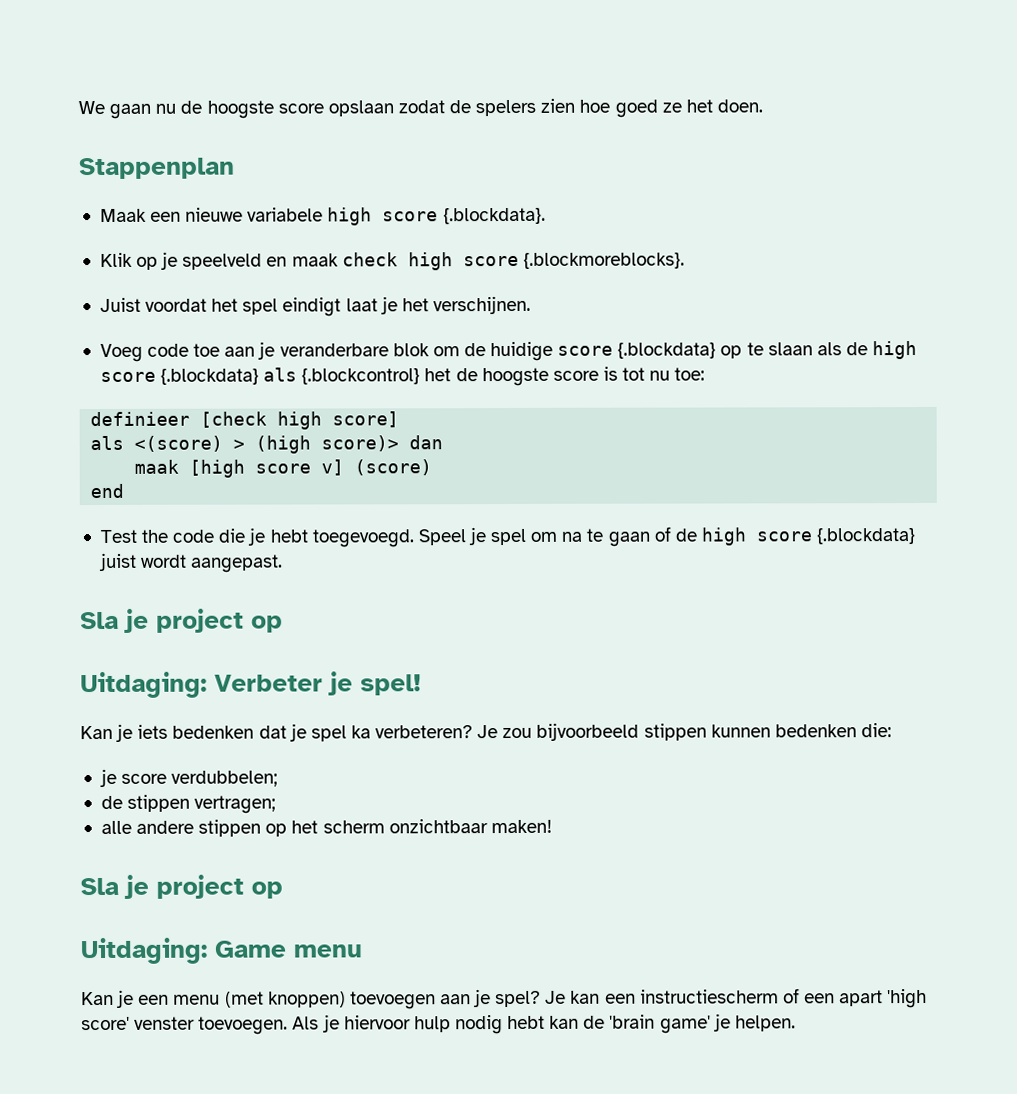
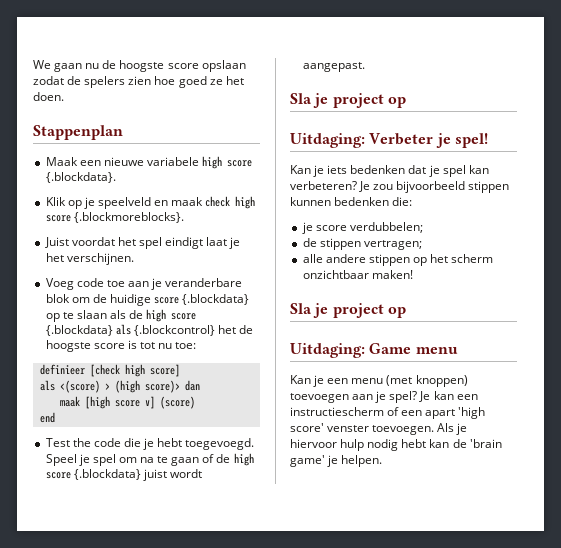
- Kan je iets bedenken dat je spel ka verbeteren?
+ Kan je iets bedenken dat je spel kan verbeteren?

